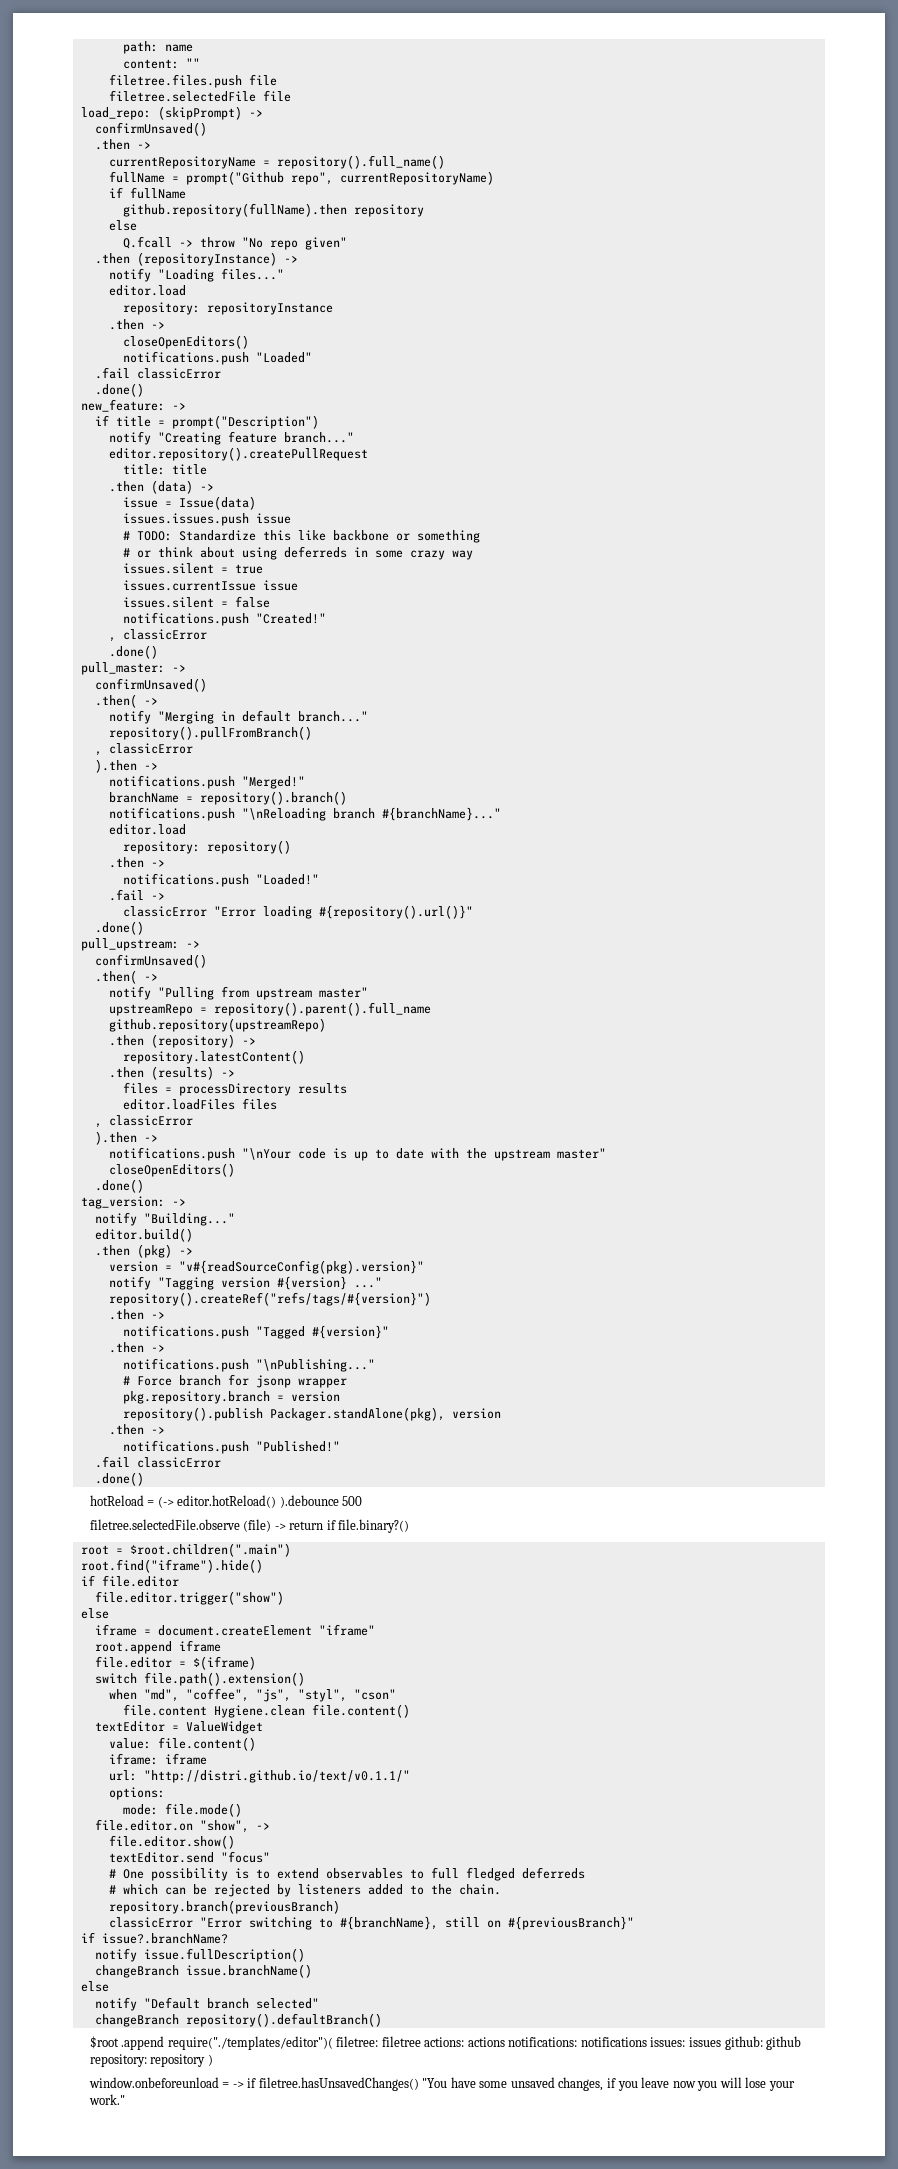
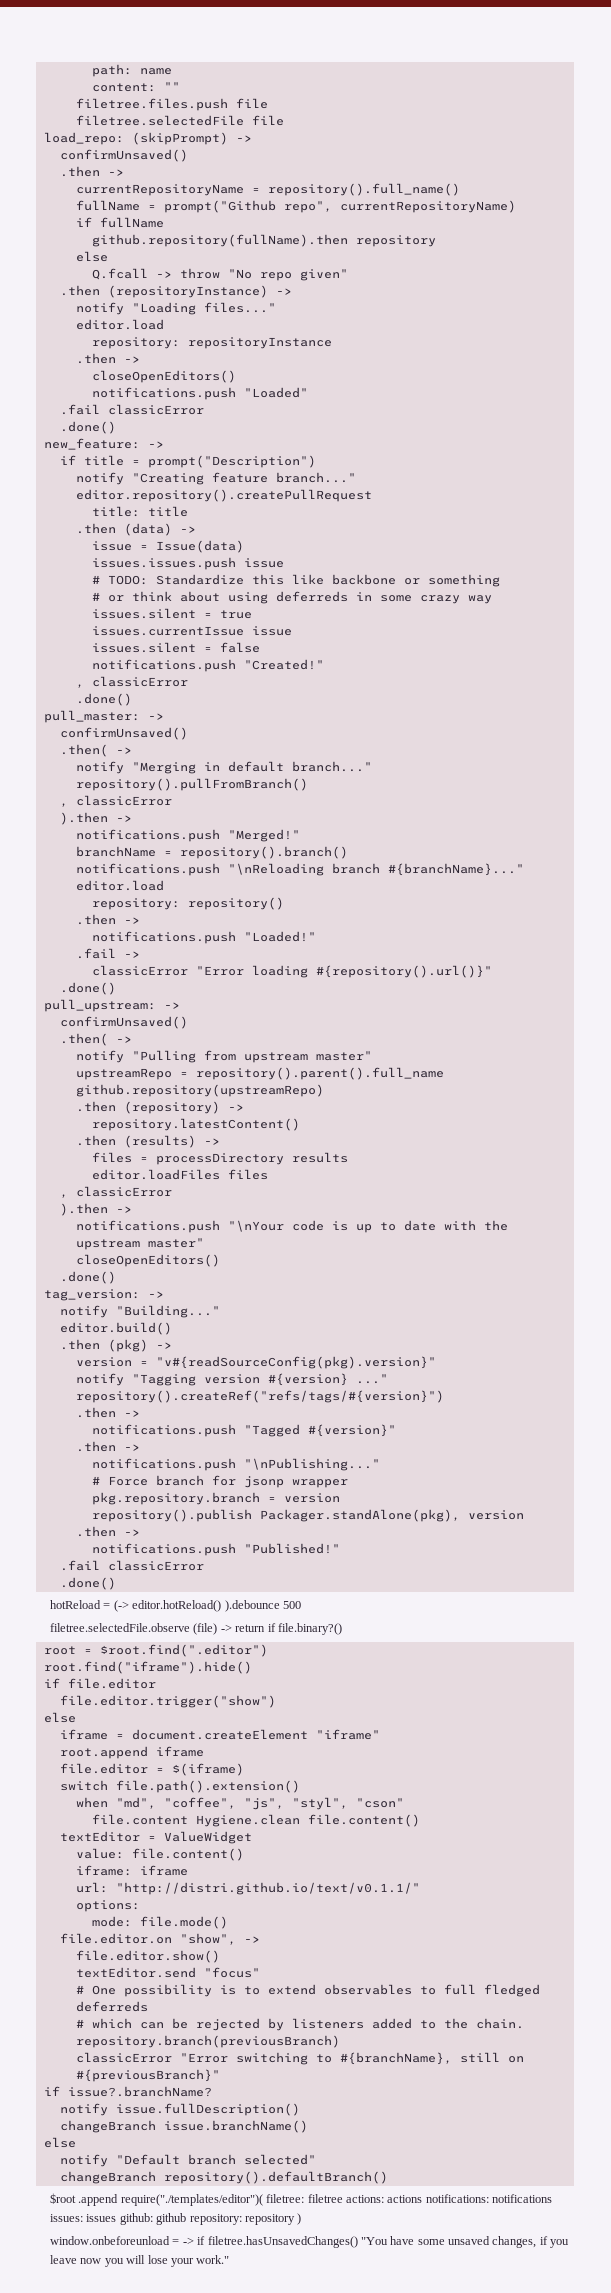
- root = $root.children(".main")
+ root = $root.find(".editor")

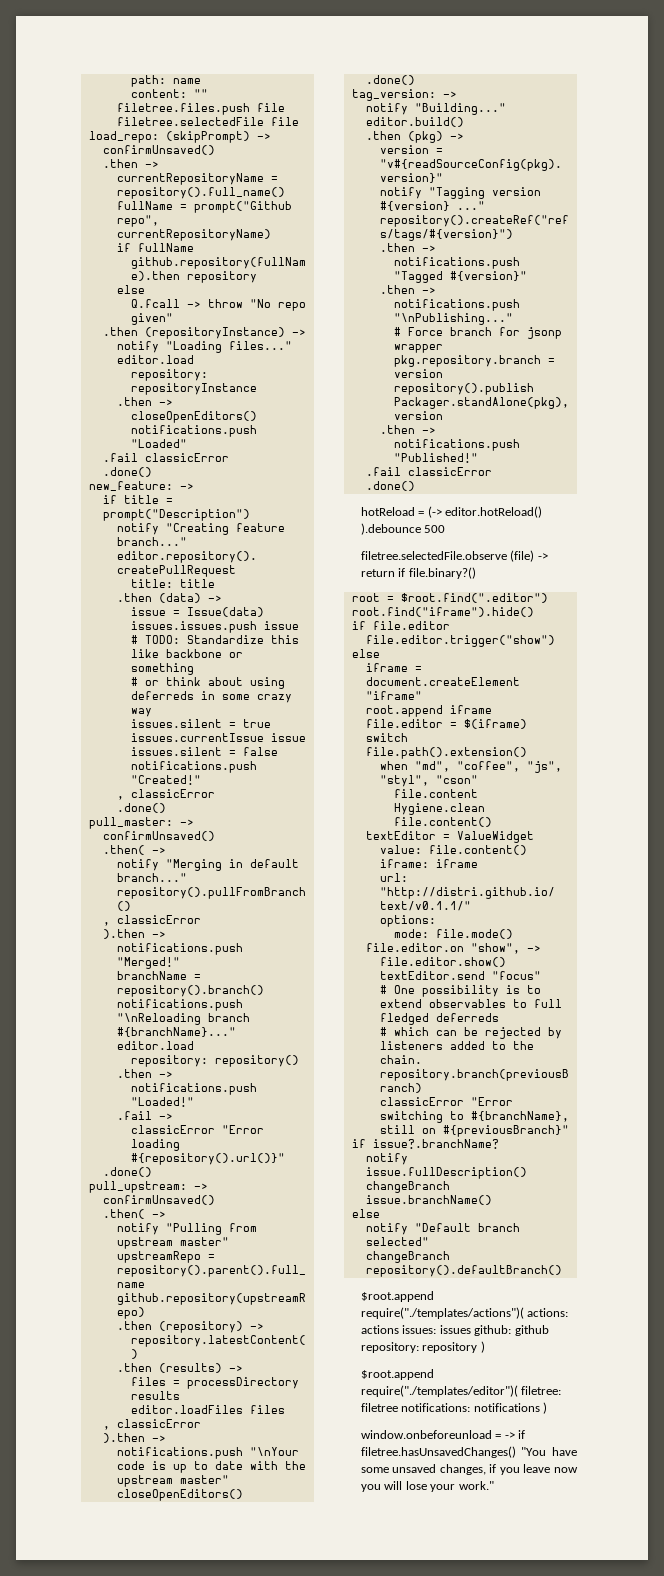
- $root .append require("./templates/editor")( filetree: filetree actions: actions notifications: notifications issues: issues github: github repository: repository )
+ $root.append require("./templates/actions")( actions: actions issues: issues github: github repository: repository )
+ $root.append require("./templates/editor")( filetree: filetree notifications: notifications )

